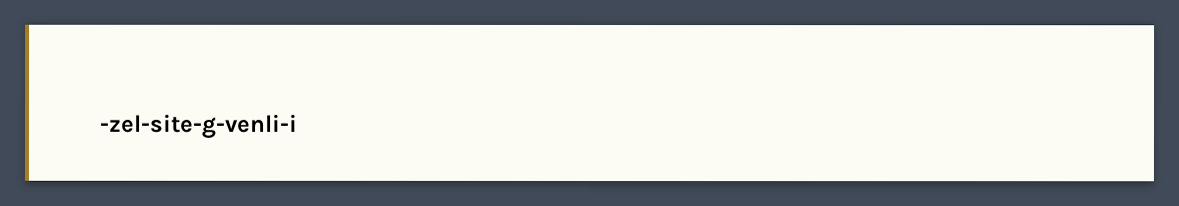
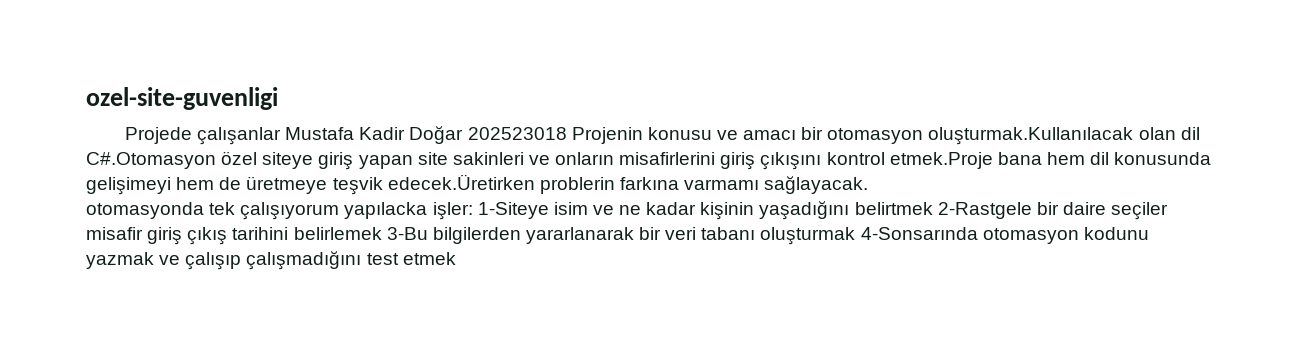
- -zel-site-g-venli-i
+ ozel-site-guvenligi
+ Projede çalışanlar Mustafa Kadir Doğar 202523018 Projenin konusu ve amacı bir otomasyon oluşturmak.Kullanılacak olan dil C#.Otomasyon özel siteye giriş yapan site sakinleri ve onların misafirlerini giriş çıkışını kontrol etmek.Proje bana hem dil konusunda gelişimeyi hem de üretmeye teşvik edecek.Üretirken problerin farkına varmamı sağlayacak.
+ otomasyonda tek çalışıyorum yapılacka işler: 1-Siteye isim ve ne kadar kişinin yaşadığını belirtmek 2-Rastgele bir daire seçiler misafir giriş çıkış tarihini belirlemek 3-Bu bilgilerden yararlanarak bir veri tabanı oluşturmak 4-Sonsarında otomasyon kodunu yazmak ve çalışıp çalışmadığını test etmek

